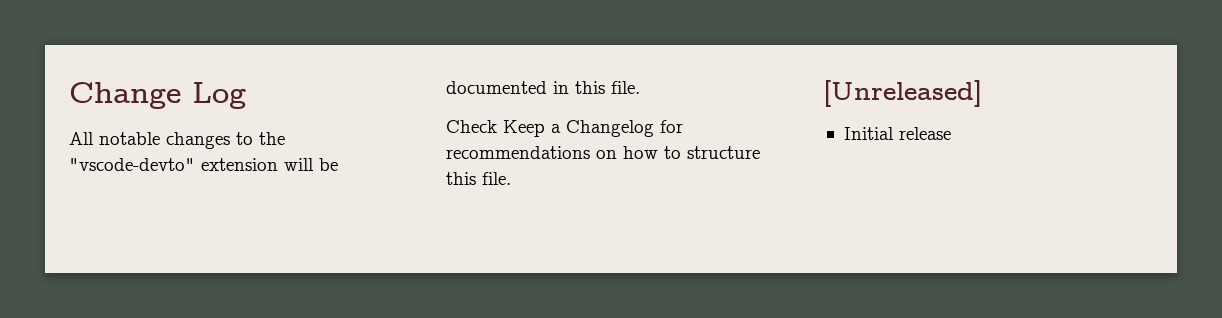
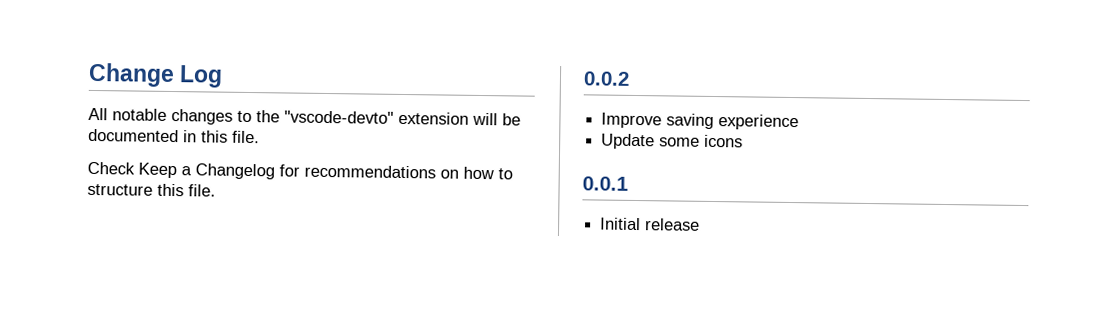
- [Unreleased]
+ 0.0.2
+ Improve saving experience
+ Update some icons
+ 0.0.1

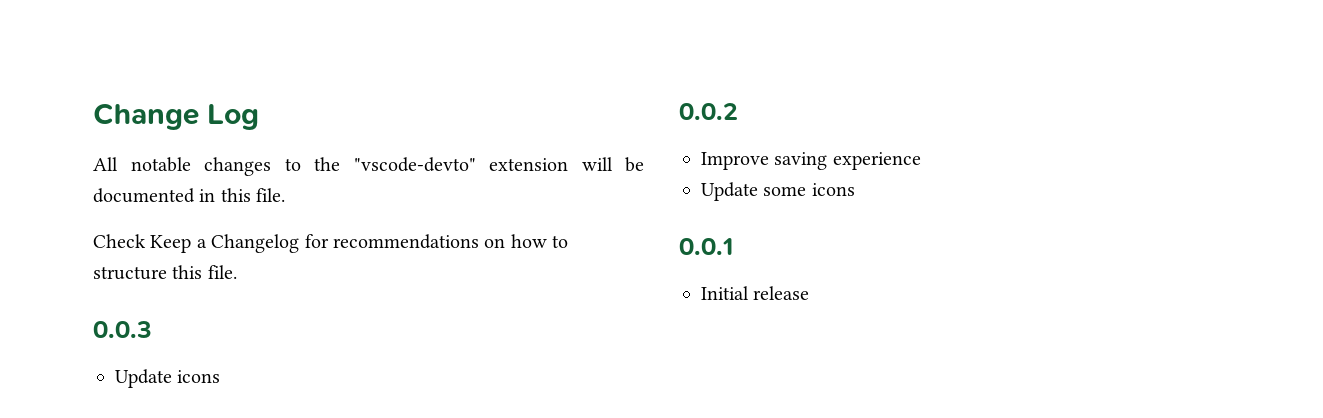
+ 0.0.3
+ Update icons

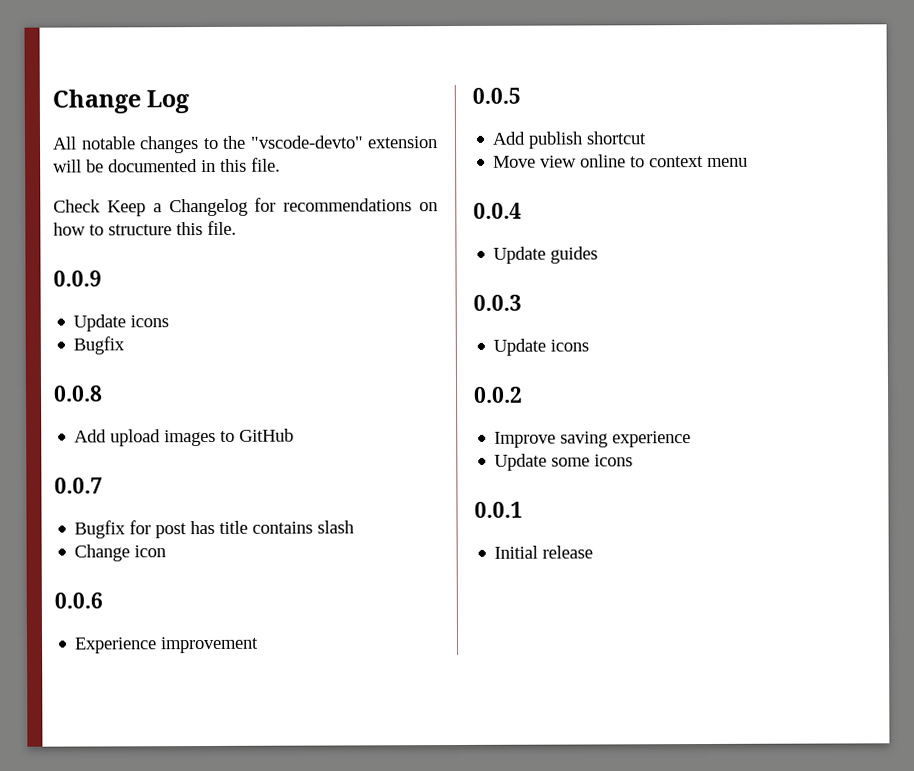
+ 0.0.9
+ Update icons
+ Bugfix
+ 0.0.8
+ Add upload images to GitHub
+ 0.0.7
+ Bugfix for post has title contains slash
+ Change icon
+ 0.0.6
+ Experience improvement
+ 0.0.5
+ Add publish shortcut
+ Move view online to context menu
+ 0.0.4
+ Update guides

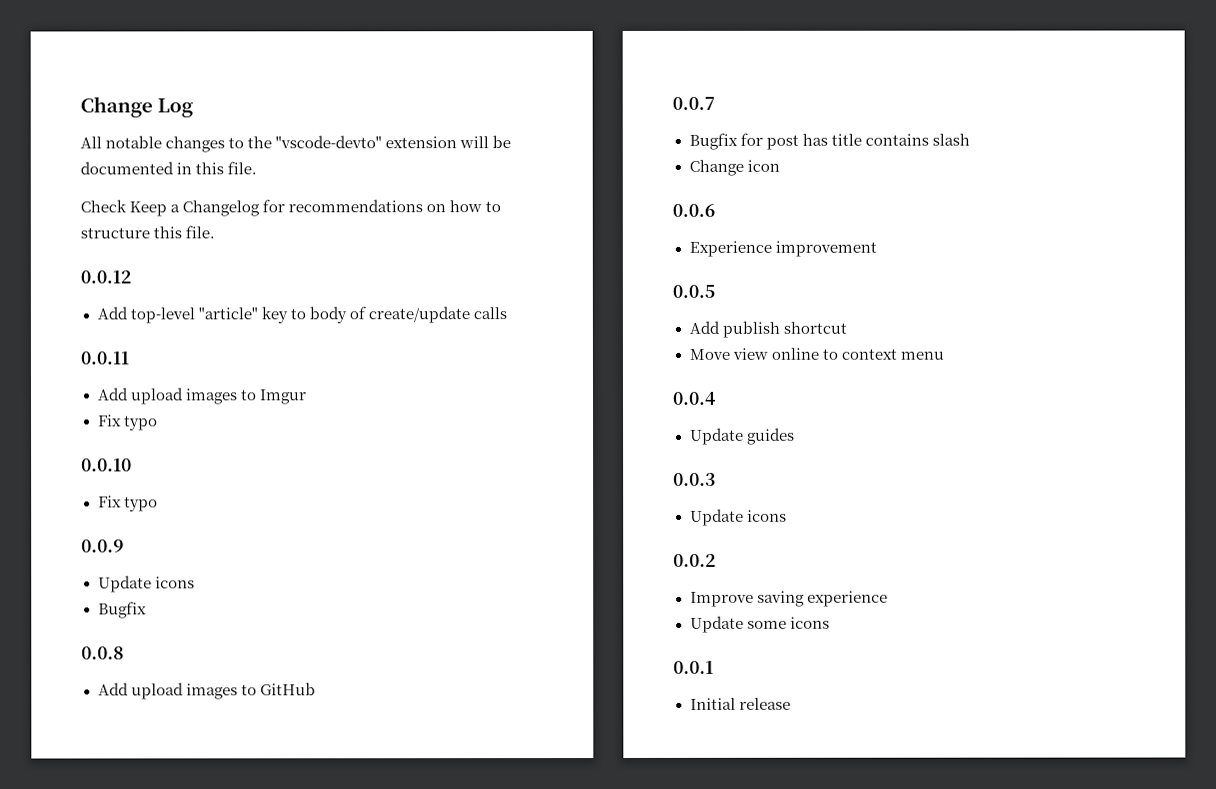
+ 0.0.12
+ Add top-level "article" key to body of create/update calls
+ 0.0.11
+ Add upload images to Imgur
+ Fix typo
+ 0.0.10
+ Fix typo

